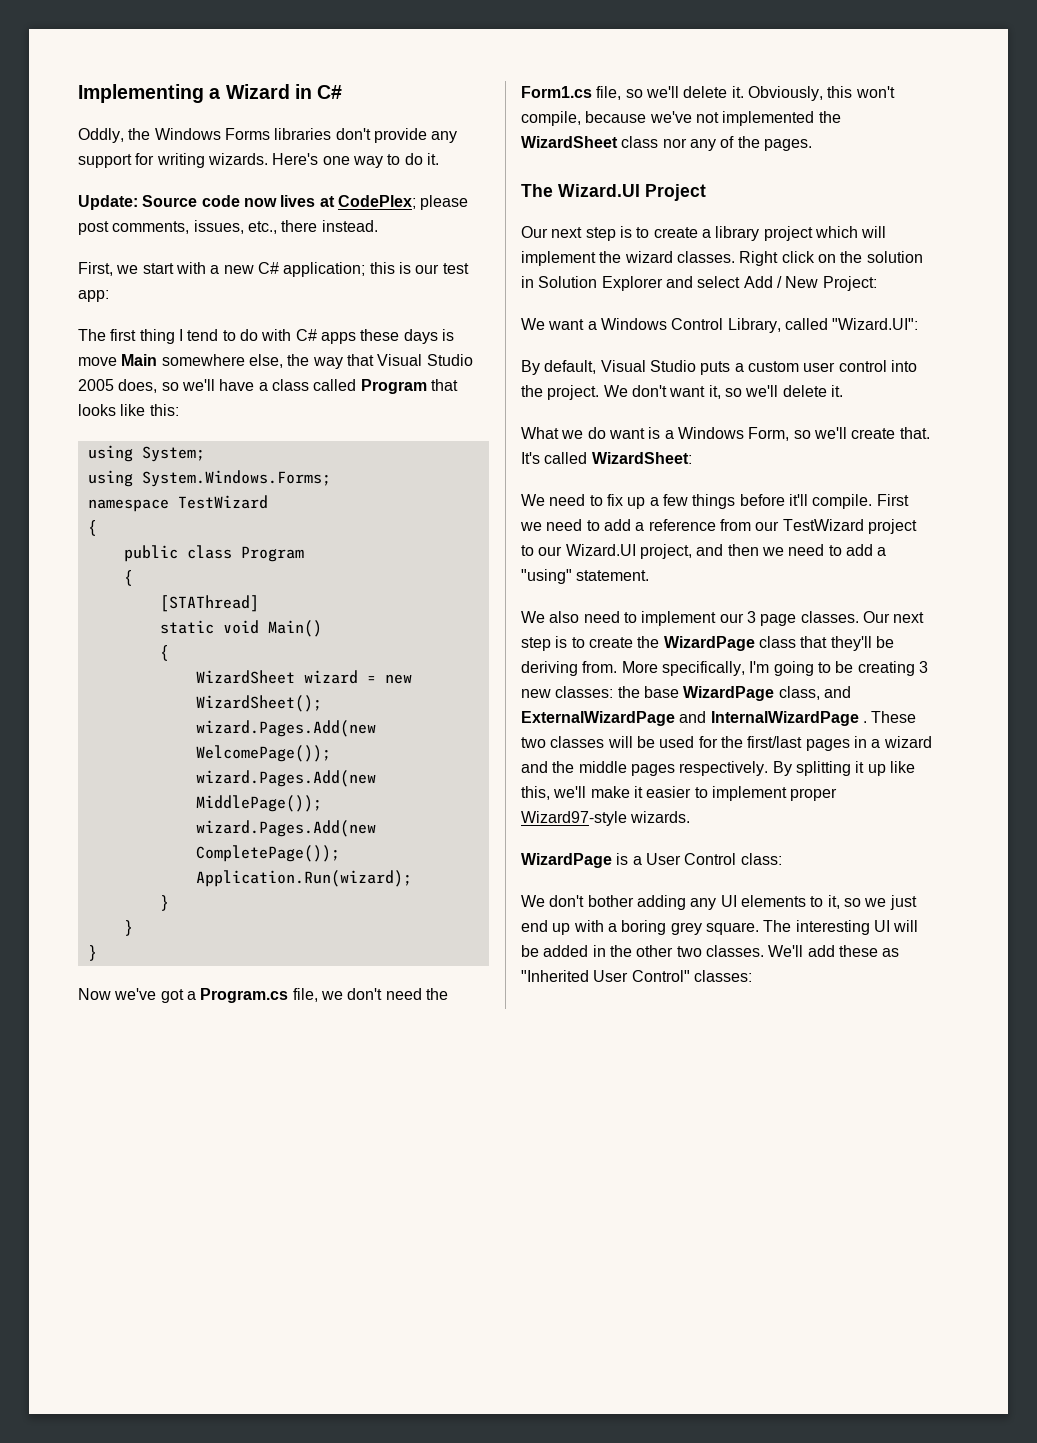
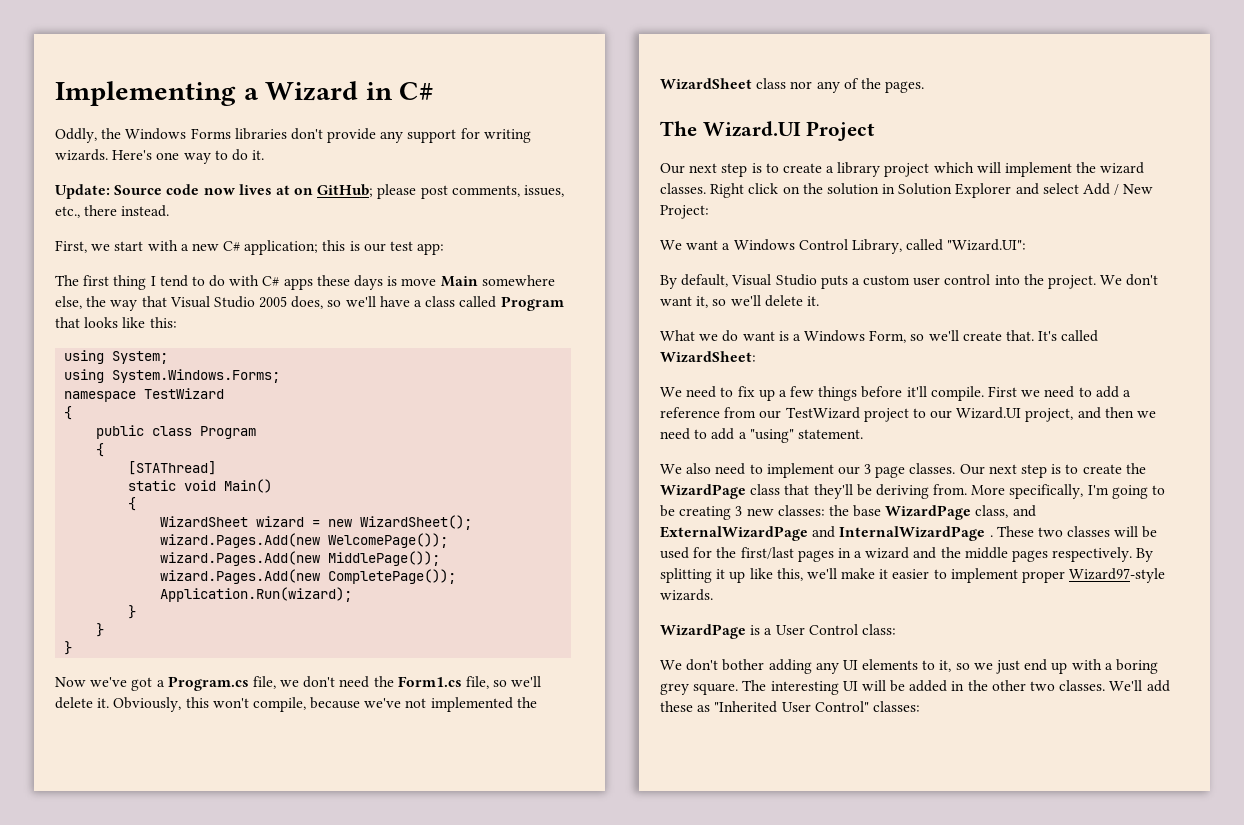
- Update: Source code now lives at CodePlex; please post comments, issues, etc., there instead.
+ Update: Source code now lives at on GitHub; please post comments, issues, etc., there instead.

